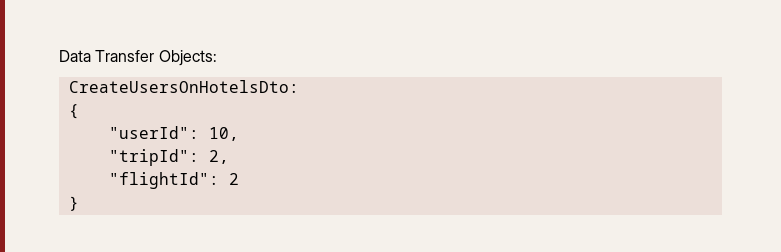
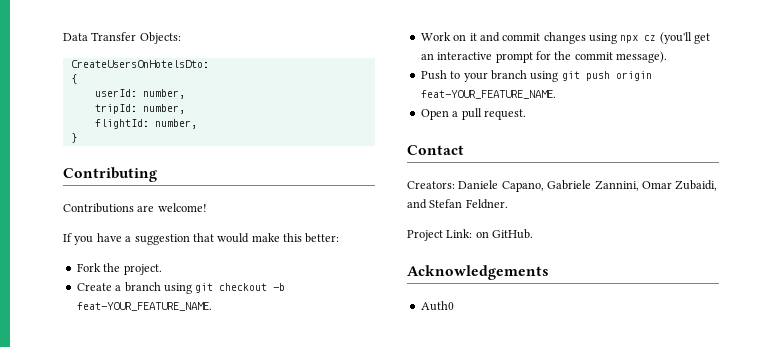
- "userId": 10,
- "tripId": 2,
- "flightId": 2
+ userId: number,
+ tripId: number,
+ flightId: number,
  }
+ Contributing
+ Contributions are welcome!
+ If you have a suggestion that would make this better:
+ Fork the project.
+ Create a branch using git checkout -b feat-YOUR_FEATURE_NAME.
+ Work on it and commit changes using npx cz (you'll get an interactive prompt for the commit message).
+ Push to your branch using git push origin feat-YOUR_FEATURE_NAME.
+ Open a pull request.
+ Contact
+ Creators: Daniele Capano, Gabriele Zannini, Omar Zubaidi, and Stefan Feldner.
+ Project Link: on GitHub.
+ Acknowledgements
+ Auth0

